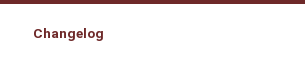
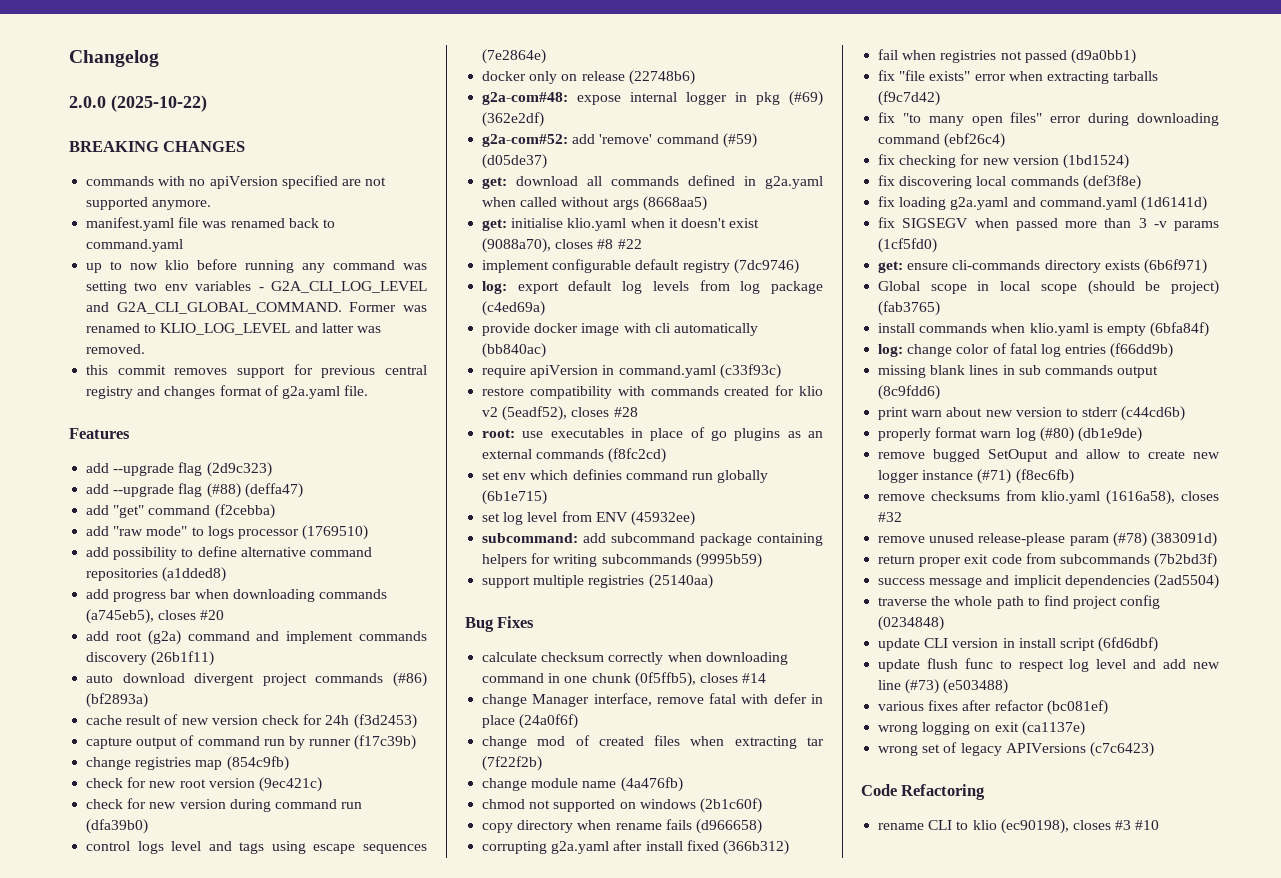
+ 2.0.0 (2025-10-22)
+ BREAKING CHANGES
+ commands with no apiVersion specified are not supported anymore.
+ manifest.yaml file was renamed back to command.yaml
+ up to now klio before running any command was setting two env variables - G2A_CLI_LOG_LEVEL and G2A_CLI_GLOBAL_COMMAND. Former was renamed to KLIO_LOG_LEVEL and latter was removed.
+ this commit removes support for previous central registry and changes format of g2a.yaml file.
+ Features
+ add --upgrade flag (2d9c323)
+ add --upgrade flag (#88) (deffa47)
+ add "get" command (f2cebba)
+ add "raw mode" to logs processor (1769510)
+ add possibility to define alternative command repositories (a1dded8)
+ add progress bar when downloading commands (a745eb5), closes #20
+ add root (g2a) command and implement commands discovery (26b1f11)
+ auto download divergent project commands (#86) (bf2893a)
+ cache result of new version check for 24h (f3d2453)
+ capture output of command run by runner (f17c39b)
+ change registries map (854c9fb)
+ check for new root version (9ec421c)
+ check for new version during command run (dfa39b0)
+ control logs level and tags using escape sequences (7e2864e)
+ docker only on release (22748b6)
+ g2a-com#48: expose internal logger in pkg (#69) (362e2df)
+ g2a-com#52: add 'remove' command (#59) (d05de37)
+ get: download all commands defined in g2a.yaml when called without args (8668aa5)
+ get: initialise klio.yaml when it doesn't exist (9088a70), closes #8 #22
+ implement configurable default registry (7dc9746)
+ log: export default log levels from log package (c4ed69a)
+ provide docker image with cli automatically (bb840ac)
+ require apiVersion in command.yaml (c33f93c)
+ restore compatibility with commands created for klio v2 (5eadf52), closes #28
+ root: use executables in place of go plugins as an external commands (f8fc2cd)
+ set env which definies command run globally (6b1e715)
+ set log level from ENV (45932ee)
+ subcommand: add subcommand package containing helpers for writing subcommands (9995b59)
+ support multiple registries (25140aa)
+ Bug Fixes
+ calculate checksum correctly when downloading command in one chunk (0f5ffb5), closes #14
+ change Manager interface, remove fatal with defer in place (24a0f6f)
+ change mod of created files when extracting tar (7f22f2b)
+ change module name (4a476fb)
+ chmod not supported on windows (2b1c60f)
+ copy directory when rename fails (d966658)
+ corrupting g2a.yaml after install fixed (366b312)
+ fail when registries not passed (d9a0bb1)
+ fix "file exists" error when extracting tarballs (f9c7d42)
+ fix "to many open files" error during downloading command (ebf26c4)
+ fix checking for new version (1bd1524)
+ fix discovering local commands (def3f8e)
+ fix loading g2a.yaml and command.yaml (1d6141d)
+ fix SIGSEGV when passed more than 3 -v params (1cf5fd0)
+ get: ensure cli-commands directory exists (6b6f971)
+ Global scope in local scope (should be project) (fab3765)
+ install commands when klio.yaml is empty (6bfa84f)
+ log: change color of fatal log entries (f66dd9b)
+ missing blank lines in sub commands output (8c9fdd6)
+ print warn about new version to stderr (c44cd6b)
+ properly format warn log (#80) (db1e9de)
+ remove bugged SetOuput and allow to create new logger instance (#71) (f8ec6fb)
+ remove checksums from klio.yaml (1616a58), closes #32
+ remove unused release-please param (#78) (383091d)
+ return proper exit code from subcommands (7b2bd3f)
+ success message and implicit dependencies (2ad5504)
+ traverse the whole path to find project config (0234848)
+ update CLI version in install script (6fd6dbf)
+ update flush func to respect log level and add new line (#73) (e503488)
+ various fixes after refactor (bc081ef)
+ wrong logging on exit (ca1137e)
+ wrong set of legacy APIVersions (c7c6423)
+ Code Refactoring
+ rename CLI to klio (ec90198), closes #3 #10

